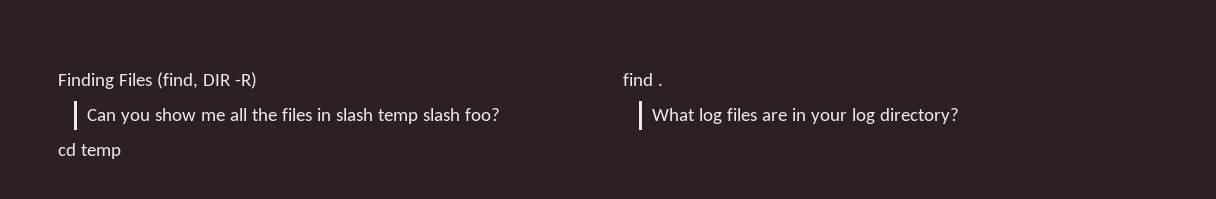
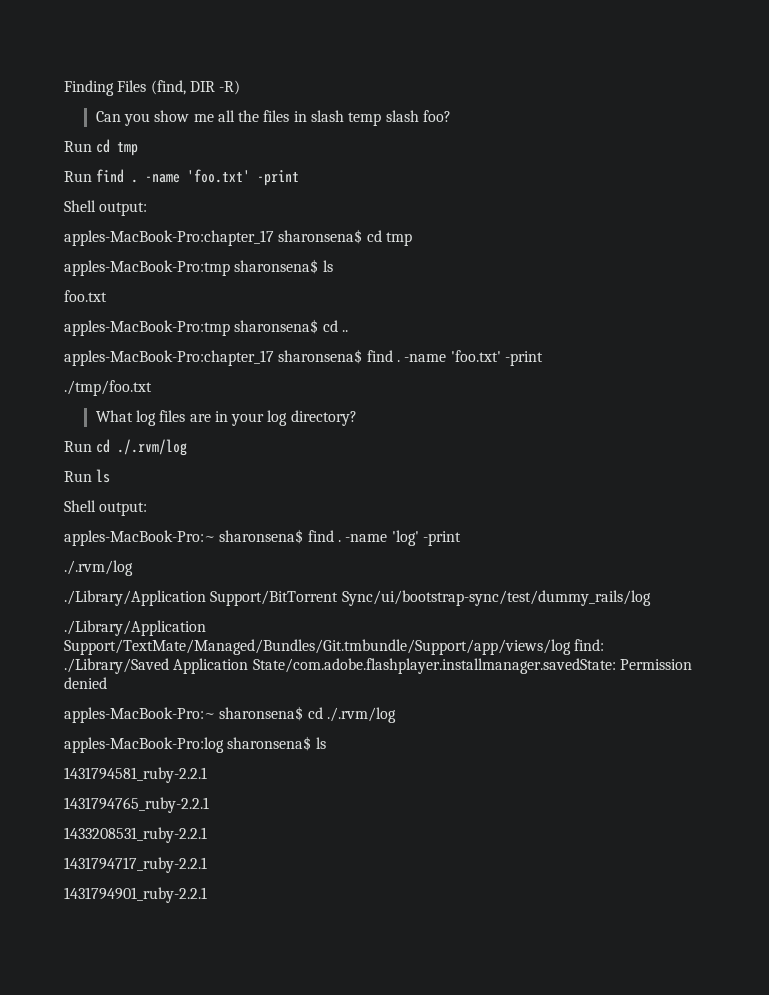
- cd temp
- find .
+ Run cd tmp
+ Run find . -name 'foo.txt' -print
+ Shell output:
+ apples-MacBook-Pro:chapter_17 sharonsena$ cd tmp
+ apples-MacBook-Pro:tmp sharonsena$ ls
+ foo.txt
+ apples-MacBook-Pro:tmp sharonsena$ cd ..
+ apples-MacBook-Pro:chapter_17 sharonsena$ find . -name 'foo.txt' -print
+ ./tmp/foo.txt
+ Run cd ./.rvm/log
+ Run ls
+ Shell output:
+ apples-MacBook-Pro:~ sharonsena$ find . -name 'log' -print
+ ./.rvm/log
+ ./Library/Application Support/BitTorrent Sync/ui/bootstrap-sync/test/dummy_rails/log
+ ./Library/Application Support/TextMate/Managed/Bundles/Git.tmbundle/Support/app/views/log find: ./Library/Saved Application State/com.adobe.flashplayer.installmanager.savedState: Permission denied
+ apples-MacBook-Pro:~ sharonsena$ cd ./.rvm/log
+ apples-MacBook-Pro:log sharonsena$ ls
+ 1431794581_ruby-2.2.1
+ 1431794765_ruby-2.2.1
+ 1433208531_ruby-2.2.1
+ 1431794717_ruby-2.2.1
+ 1431794901_ruby-2.2.1

